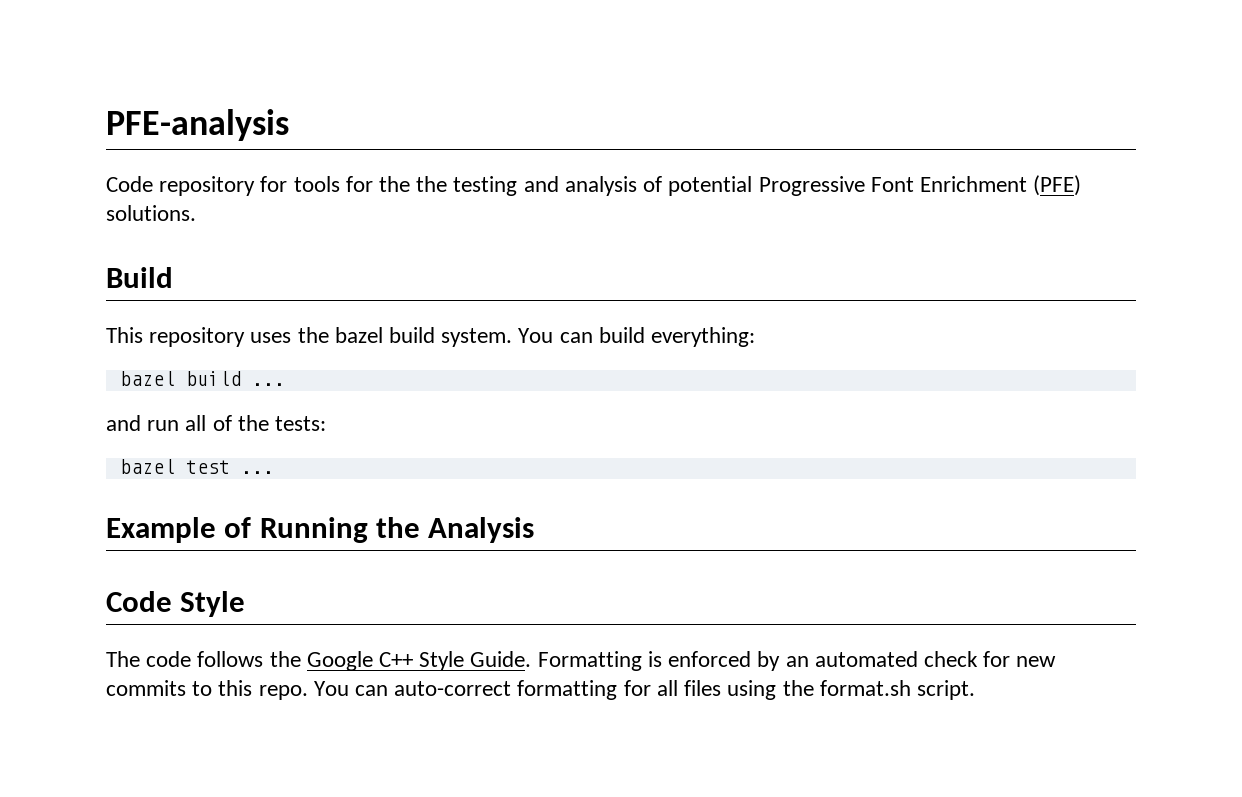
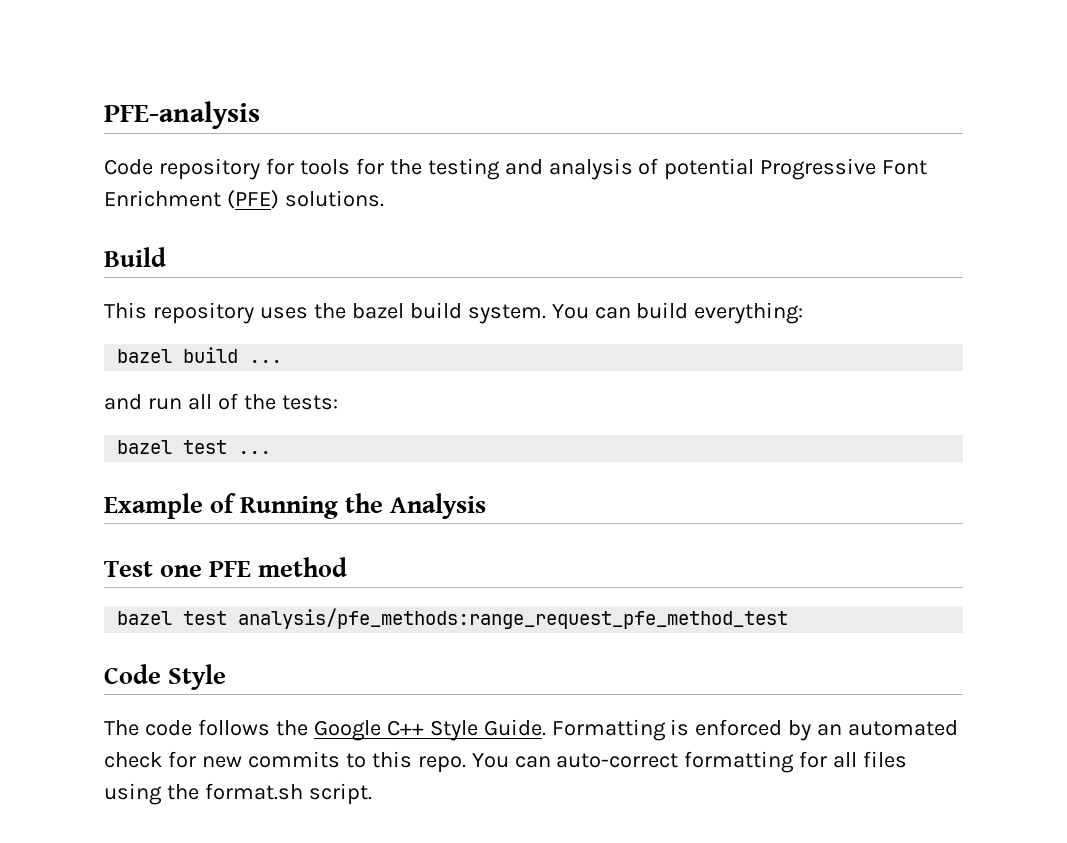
- Code repository for tools for the the testing and analysis of potential Progressive Font Enrichment (PFE) solutions.
+ Code repository for tools for the testing and analysis of potential Progressive Font Enrichment (PFE) solutions.
+ Test one PFE method
+ bazel test analysis/pfe_methods:range_request_pfe_method_test

